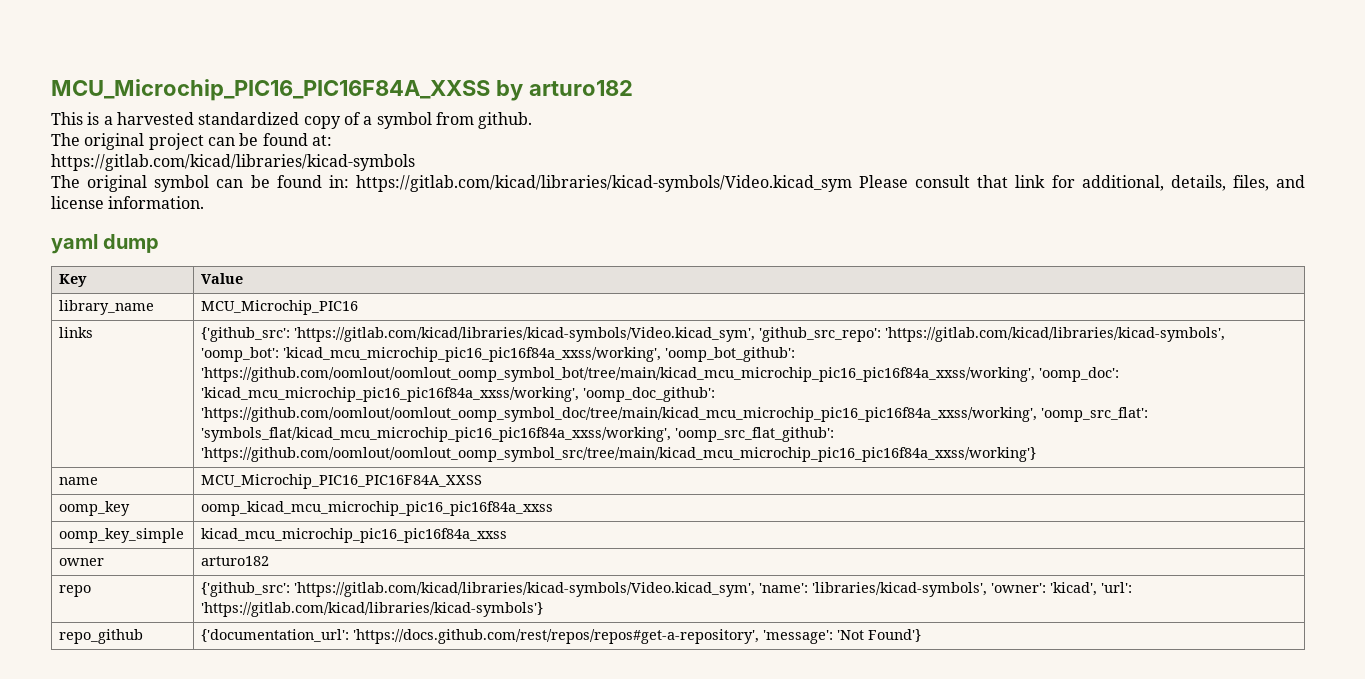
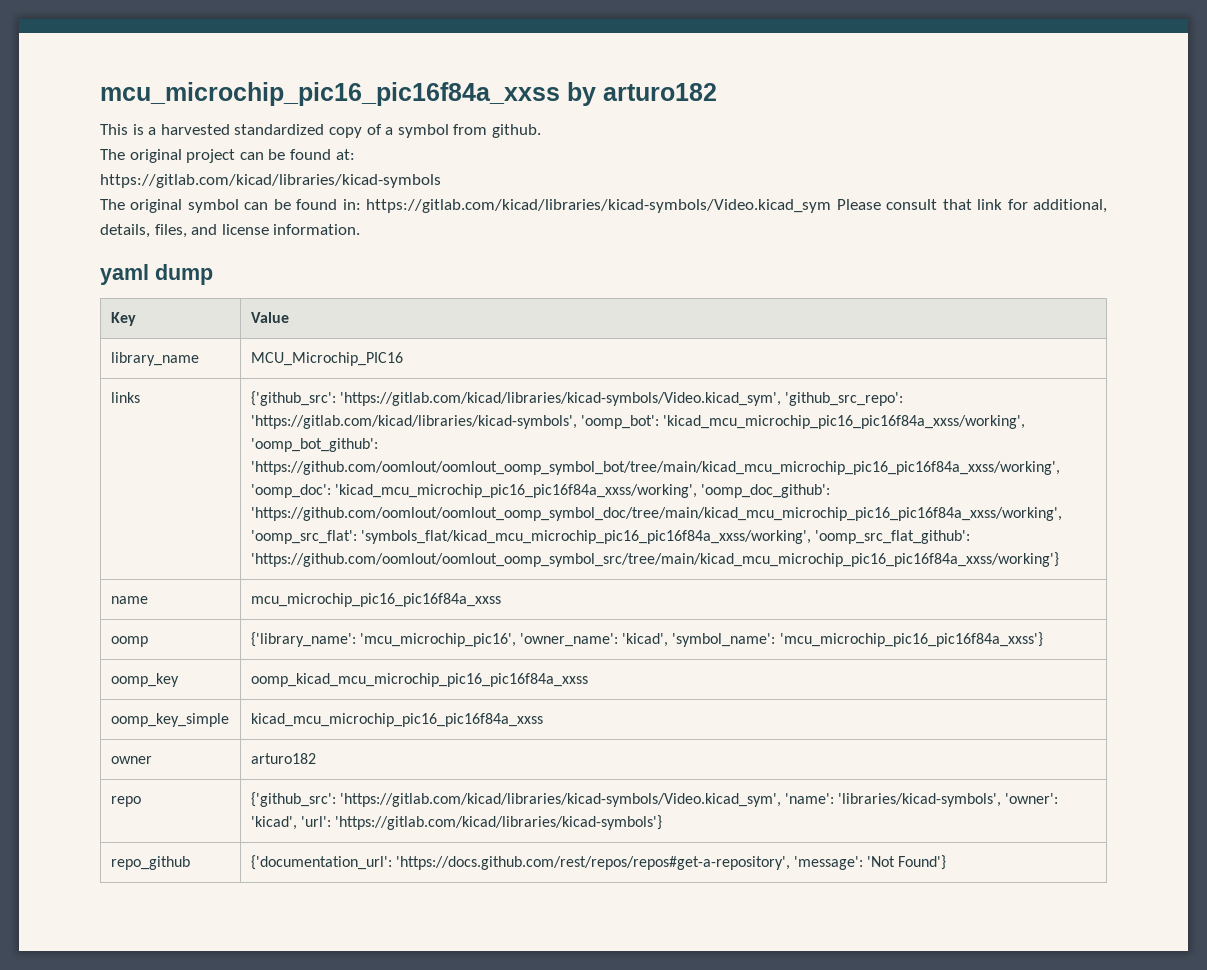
- MCU_Microchip_PIC16_PIC16F84A_XXSS by arturo182
+ mcu_microchip_pic16_pic16f84a_xxss by arturo182
- name | MCU_Microchip_PIC16_PIC16F84A_XXSS
+ name | mcu_microchip_pic16_pic16f84a_xxss
+ oomp | {'library_name': 'mcu_microchip_pic16', 'owner_name': 'kicad', 'symbol_name': 'mcu_microchip_pic16_pic16f84a_xxss'}

